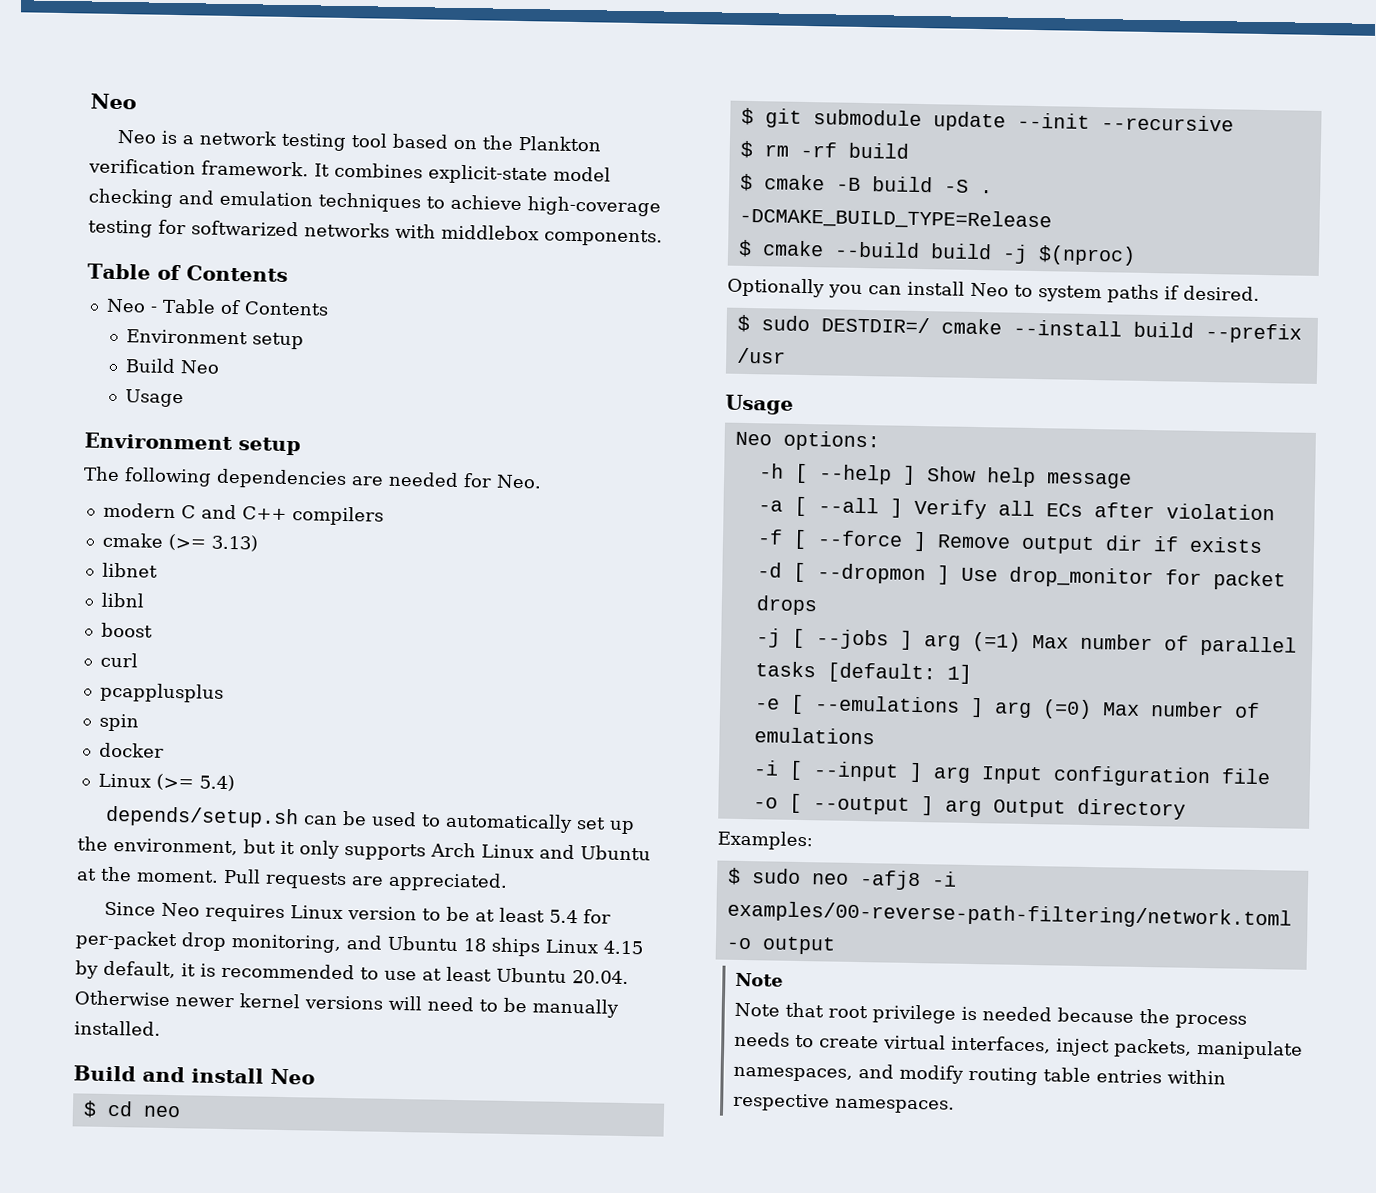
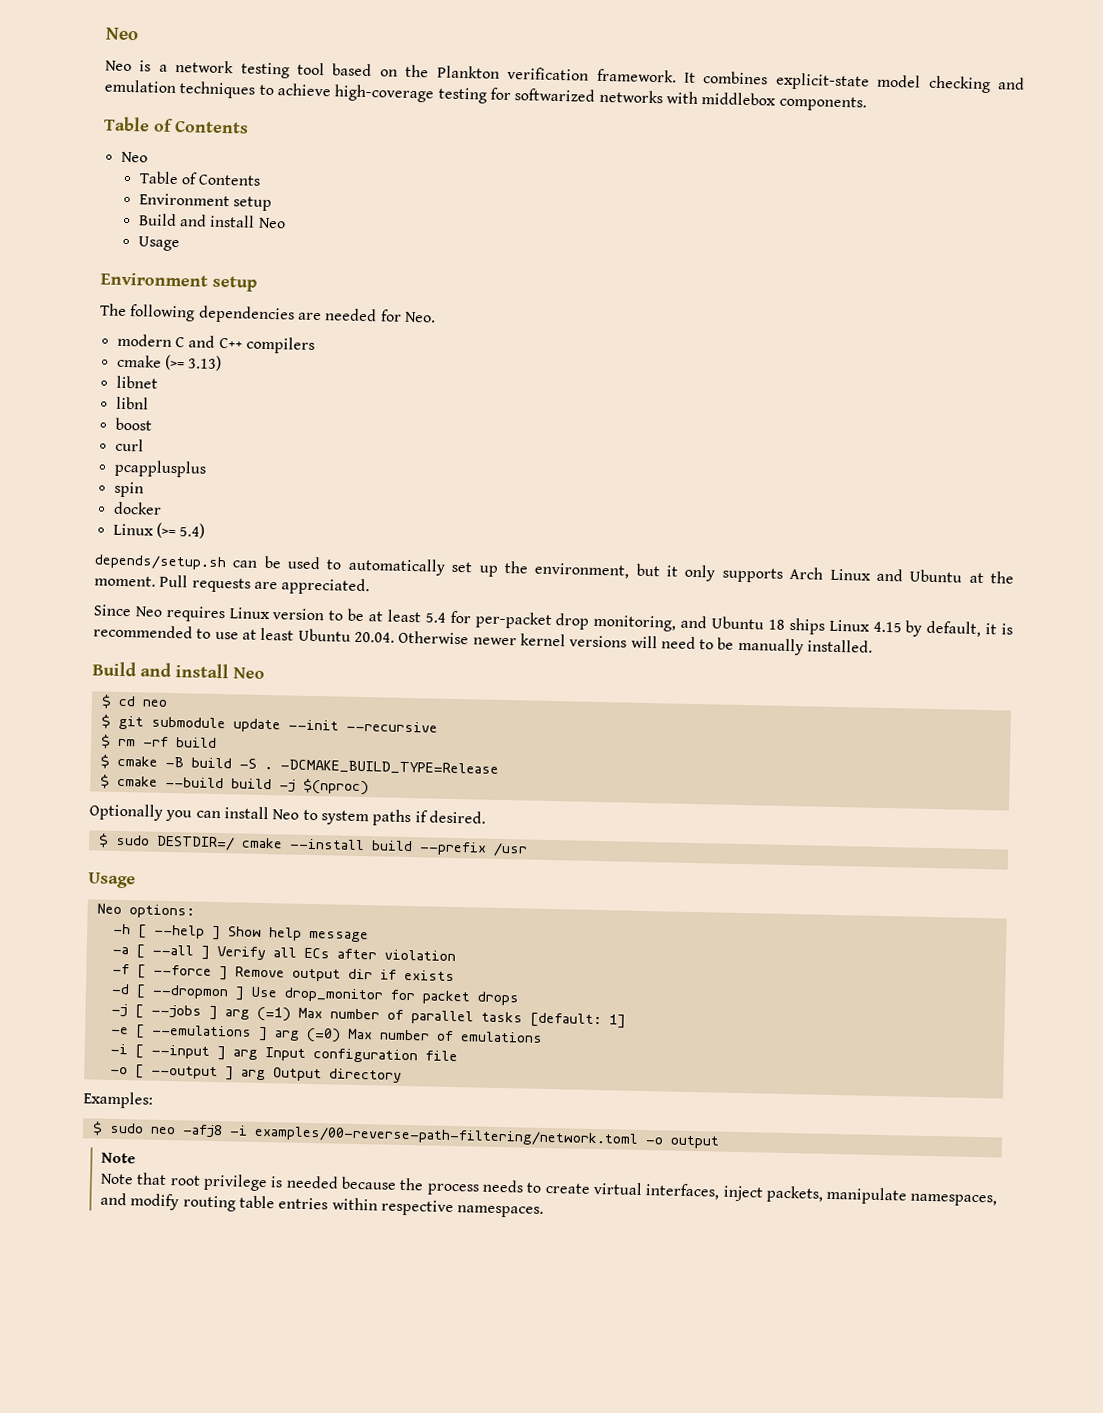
  It combines explicit-state model checking and emulation techniques to achieve high-coverage testing for softwarized networks with middlebox components.
  Table of Contents
- Neo - Table of Contents
+ Neo
+ Table of Contents
  Environment setup
- Build Neo
+ Build and install Neo

